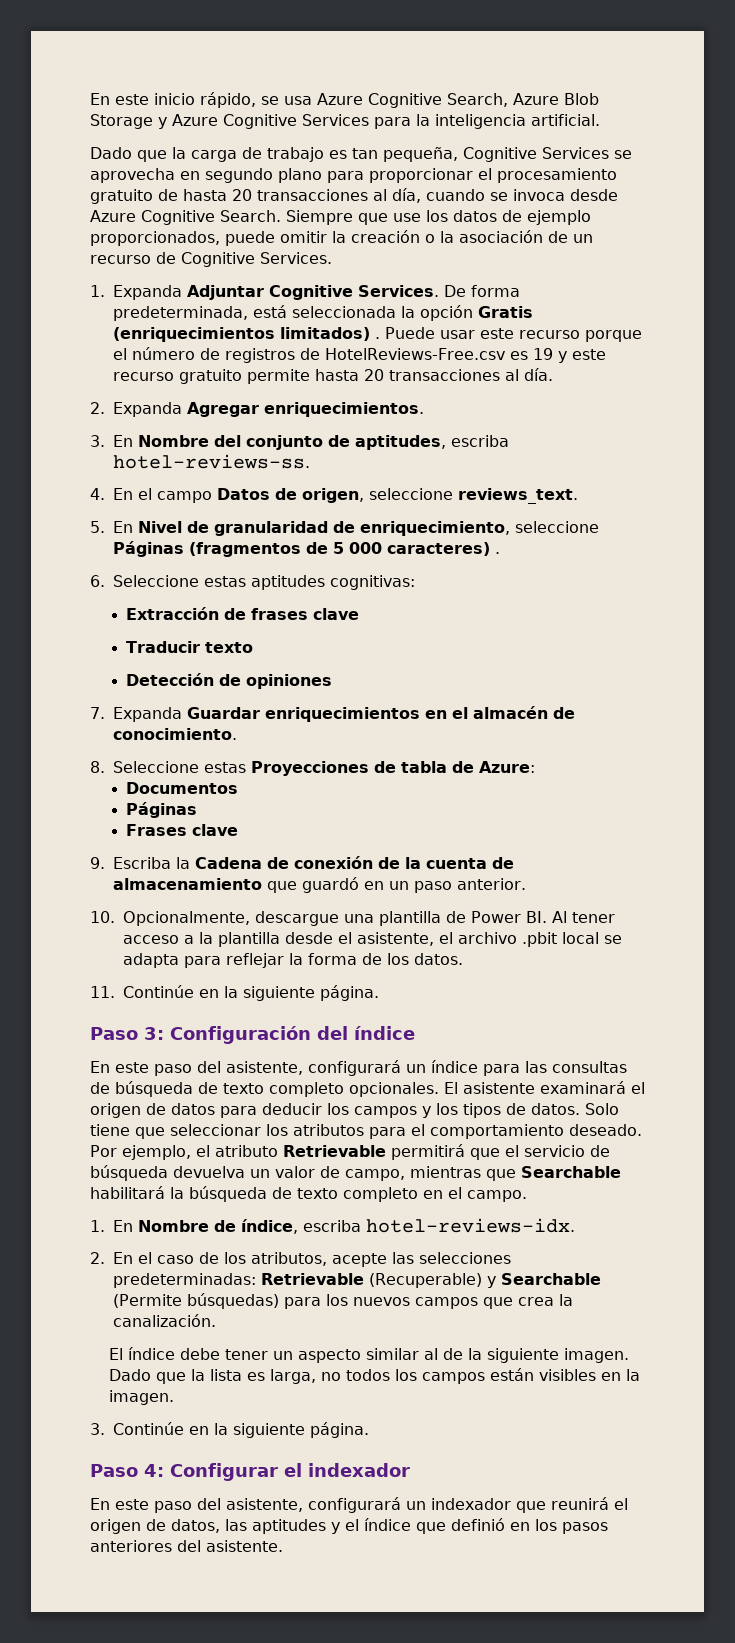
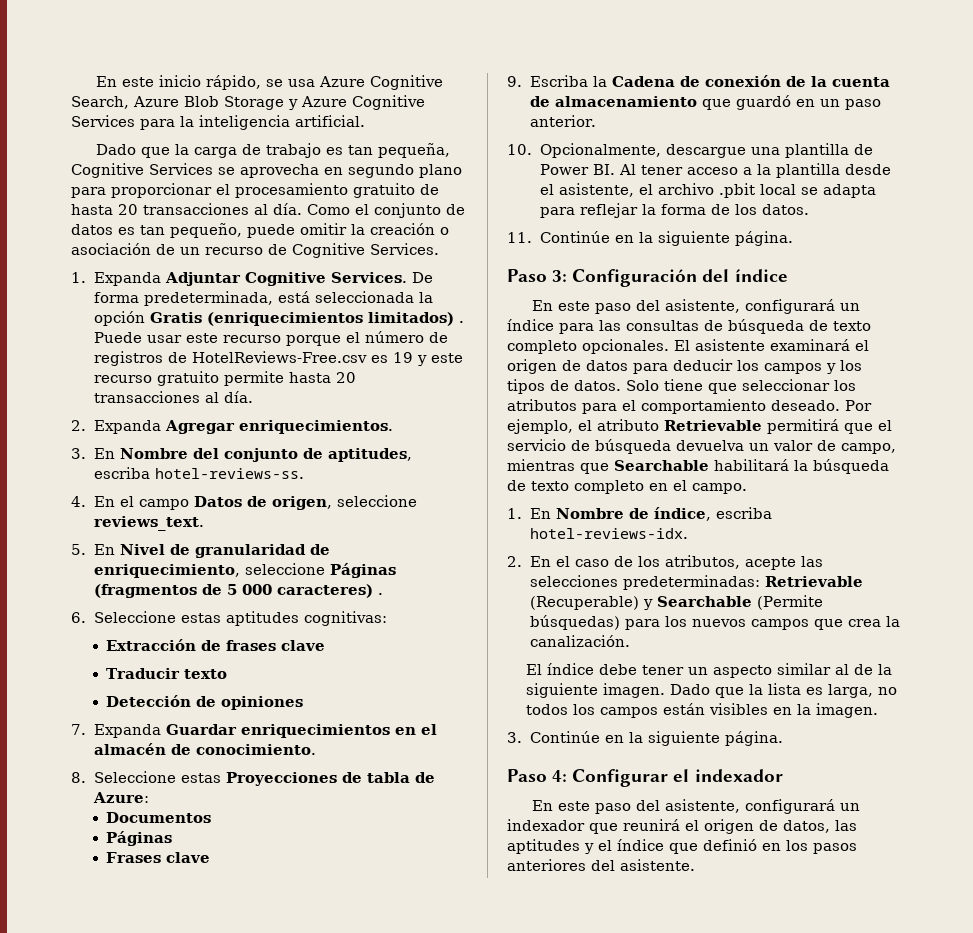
- Dado que la carga de trabajo es tan pequeña, Cognitive Services se aprovecha en segundo plano para proporcionar el procesamiento gratuito de hasta 20 transacciones al día, cuando se invoca desde Azure Cognitive Search. Siempre que use los datos de ejemplo proporcionados, puede omitir la creación o la asociación de un recurso de Cognitive Services.
+ Dado que la carga de trabajo es tan pequeña, Cognitive Services se aprovecha en segundo plano para proporcionar el procesamiento gratuito de hasta 20 transacciones al día. Como el conjunto de datos es tan pequeño, puede omitir la creación o asociación de un recurso de Cognitive Services.

